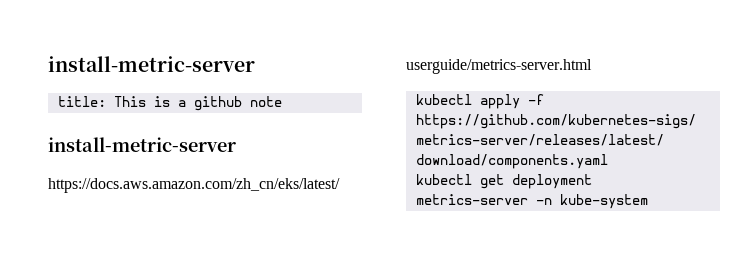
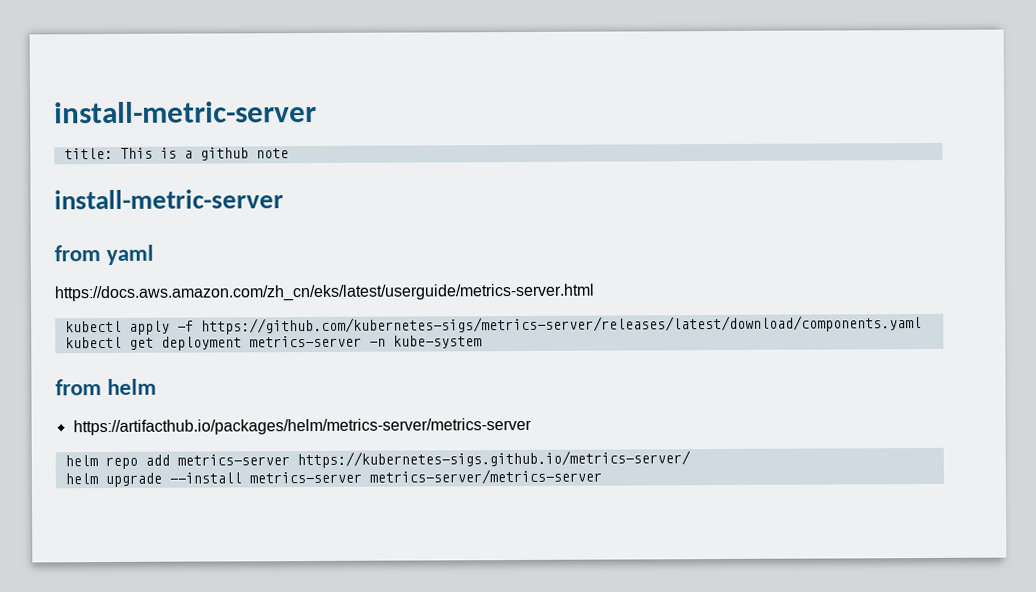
+ from yaml
+ from helm
+ https://artifacthub.io/packages/helm/metrics-server/metrics-server
+ helm repo add metrics-server https://kubernetes-sigs.github.io/metrics-server/
+ helm upgrade --install metrics-server metrics-server/metrics-server

